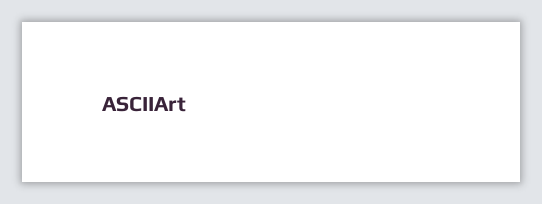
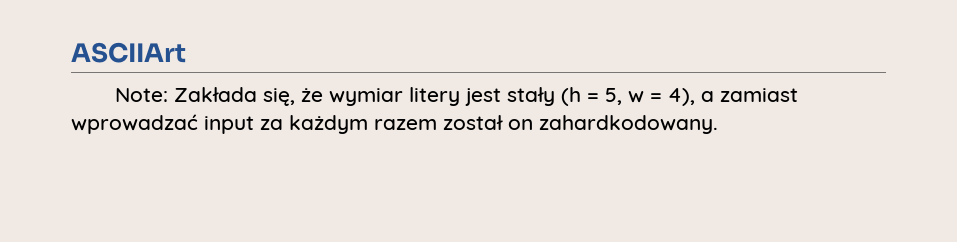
+ Note: Zakłada się, że wymiar litery jest stały (h = 5, w = 4), a zamiast wprowadzać input za każdym razem został on zahardkodowany.

